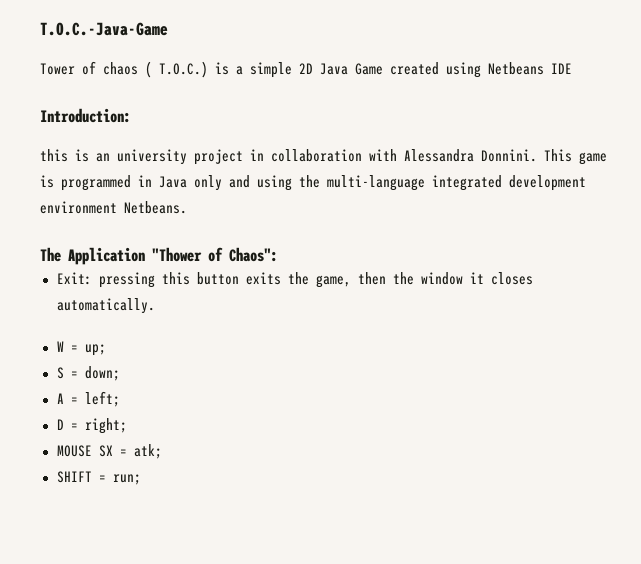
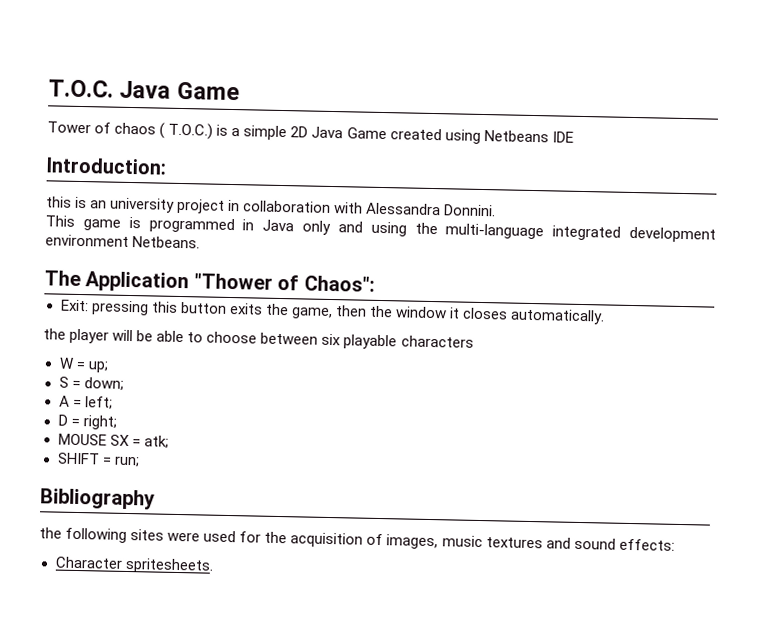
- T.O.C.-Java-Game
+ T.O.C. Java Game
- this is an university project in collaboration with Alessandra Donnini. This game is programmed in Java only and using the multi-language integrated development environment Netbeans.
+ this is an university project in collaboration with Alessandra Donnini.
+ This game is programmed in Java only and using the multi-language integrated development environment Netbeans.
+ the player will be able to choose between six playable characters
+ Bibliography
+ the following sites were used for the acquisition of images, music textures and sound effects:
+ Character spritesheets.

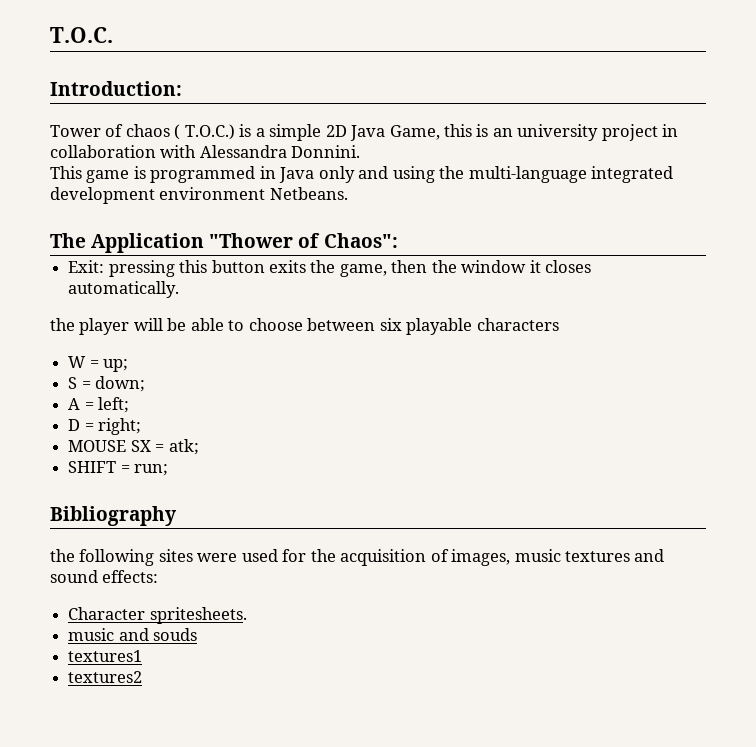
- T.O.C. Java Game
+ T.O.C.
+ Introduction:
- Tower of chaos ( T.O.C.) is a simple 2D Java Game created using Netbeans IDE
- Introduction:
- this is an university project in collaboration with Alessandra Donnini.
+ Tower of chaos ( T.O.C.) is a simple 2D Java Game, this is an university project in collaboration with Alessandra Donnini.
+ music and souds
+ textures1
+ textures2

